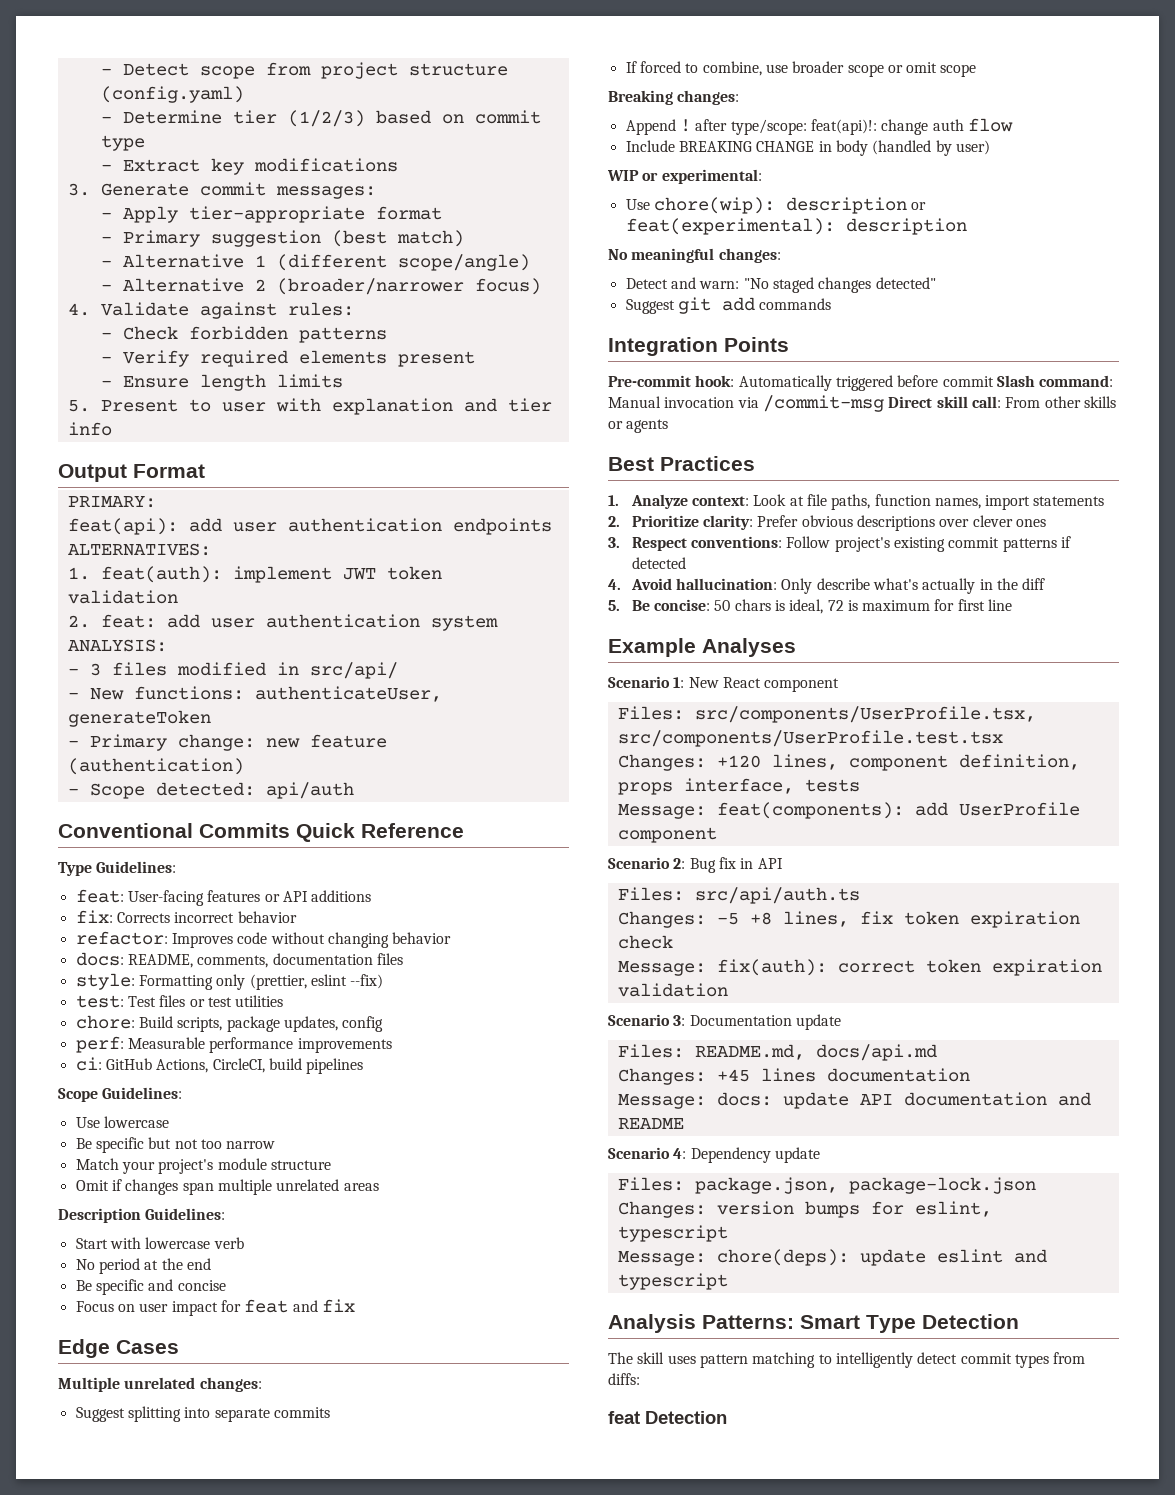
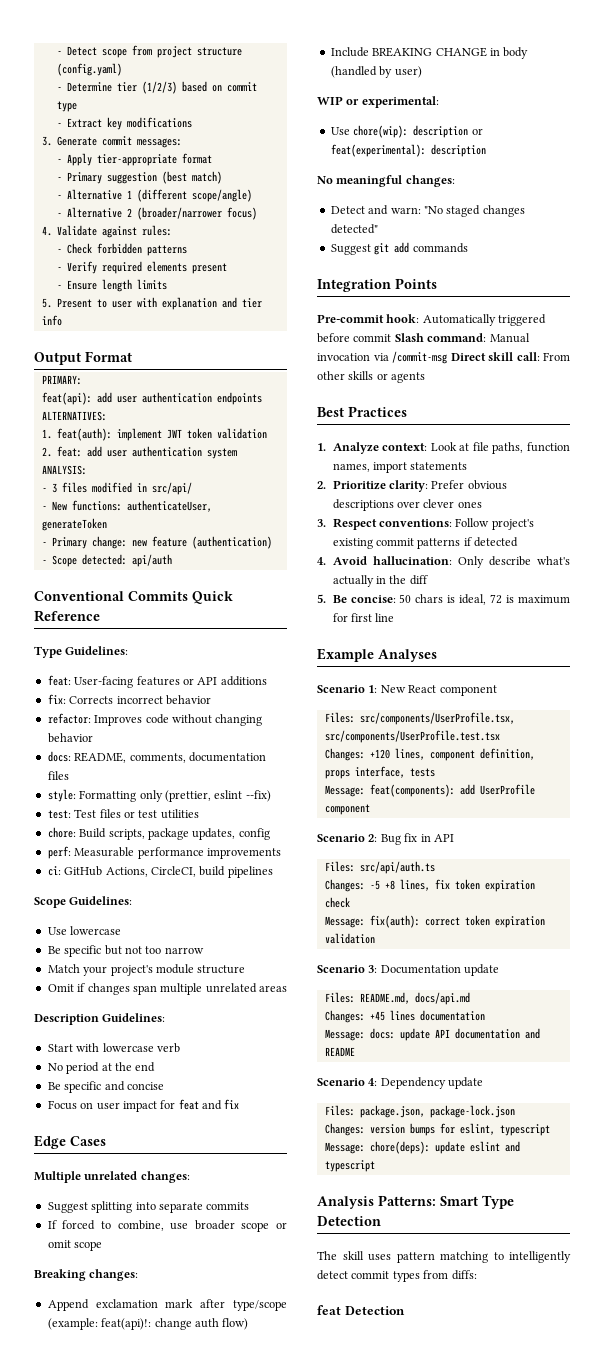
- Append ! after type/scope: feat(api)!: change auth flow
+ Append exclamation mark after type/scope (example: feat(api)!: change auth flow)

